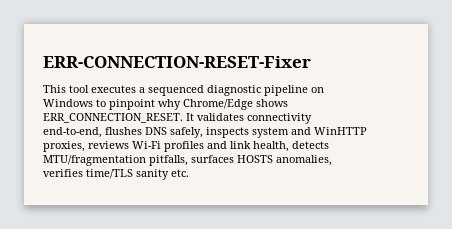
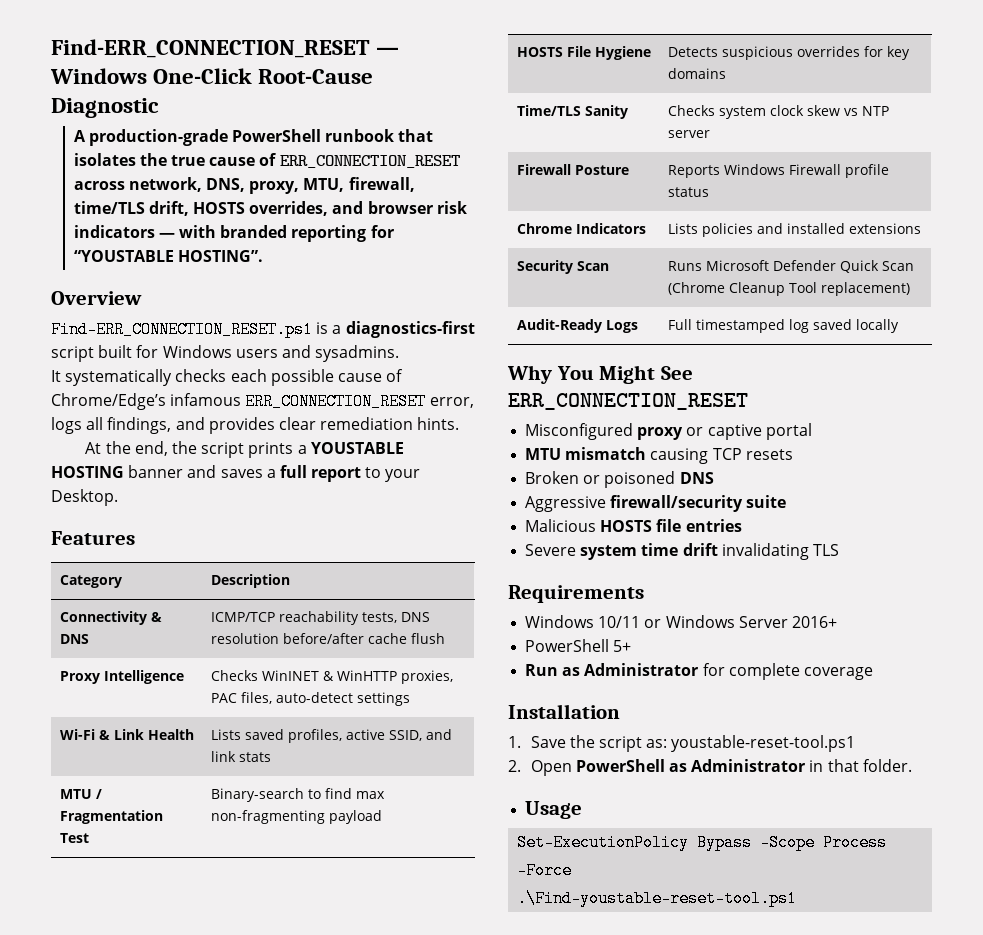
- ERR-CONNECTION-RESET-Fixer
- This tool executes a sequenced diagnostic pipeline on Windows to pinpoint why Chrome/Edge shows ERR_CONNECTION_RESET. It validates connectivity end‑to‑end, flushes DNS safely, inspects system and WinHTTP proxies, reviews Wi‑Fi profiles and link health, detects MTU/fragmentation pitfalls, surfaces HOSTS anomalies, verifies time/TLS sanity etc.
+ Find-ERR_CONNECTION_RESET — Windows One-Click Root-Cause Diagnostic
+ A production-grade PowerShell runbook that isolates the true cause of ERR_CONNECTION_RESET across network, DNS, proxy, MTU, firewall, time/TLS drift, HOSTS overrides, and browser risk indicators — with branded reporting for “YOUSTABLE HOSTING”.
+ Overview
+ Find-ERR_CONNECTION_RESET.ps1 is a diagnostics-first script built for Windows users and sysadmins.
+ It systematically checks each possible cause of Chrome/Edge’s infamous ERR_CONNECTION_RESET error, logs all findings, and provides clear remediation hints.
+ At the end, the script prints a YOUSTABLE HOSTING banner and saves a full report to your Desktop.
+ Features
+ Category | Description
+ Connectivity & DNS | ICMP/TCP reachability tests, DNS resolution before/after cache flush
+ Proxy Intelligence | Checks WinINET & WinHTTP proxies, PAC files, auto-detect settings
+ Wi-Fi & Link Health | Lists saved profiles, active SSID, and link stats
+ MTU / Fragmentation Test | Binary-search to find max non-fragmenting payload
+ HOSTS File Hygiene | Detects suspicious overrides for key domains
+ Time/TLS Sanity | Checks system clock skew vs NTP server
+ Firewall Posture | Reports Windows Firewall profile status
+ Chrome Indicators | Lists policies and installed extensions
+ Security Scan | Runs Microsoft Defender Quick Scan (Chrome Cleanup Tool replacement)
+ Audit-Ready Logs | Full timestamped log saved locally
+ Why You Might See ERR_CONNECTION_RESET
+ Misconfigured proxy or captive portal
+ MTU mismatch causing TCP resets
+ Broken or poisoned DNS
+ Aggressive firewall/security suite
+ Malicious HOSTS file entries
+ Severe system time drift invalidating TLS
+ Requirements
+ Windows 10/11 or Windows Server 2016+
+ PowerShell 5+
+ Run as Administrator for complete coverage
+ Installation
+ 1. Save the script as: youstable-reset-tool.ps1
+ 2. Open PowerShell as Administrator in that folder.
+ Usage
+ Set-ExecutionPolicy Bypass -Scope Process -Force
+ .\Find-youstable-reset-tool.ps1

